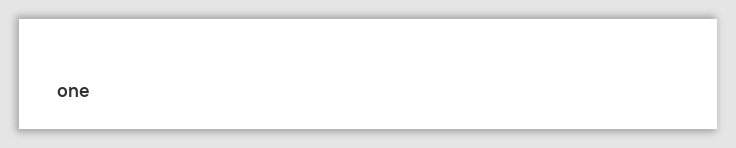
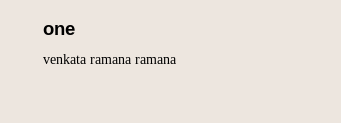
+ venkata ramana ramana

